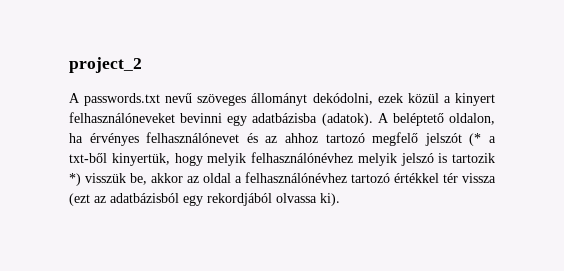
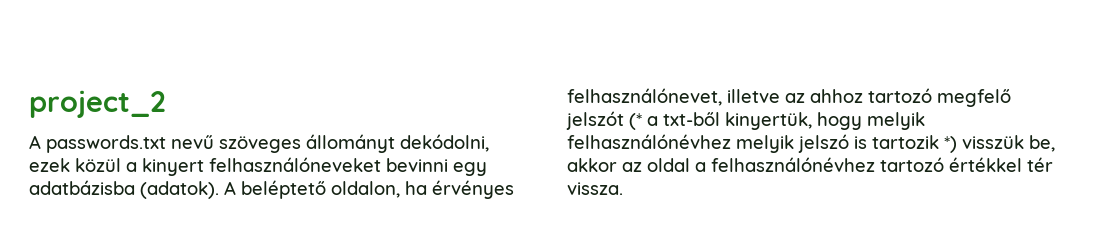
- A beléptető oldalon, ha érvényes felhasználónevet és az ahhoz tartozó megfelő jelszót (* a txt-ből kinyertük, hogy melyik felhasználónévhez melyik jelszó is tartozik *) visszük be, akkor az oldal a felhasználónévhez tartozó értékkel tér vissza (ezt az adatbázisból egy rekordjából olvassa ki).
+ A beléptető oldalon, ha érvényes felhasználónevet, illetve az ahhoz tartozó megfelő jelszót (* a txt-ből kinyertük, hogy melyik felhasználónévhez melyik jelszó is tartozik *) visszük be, akkor az oldal a felhasználónévhez tartozó értékkel tér vissza.

